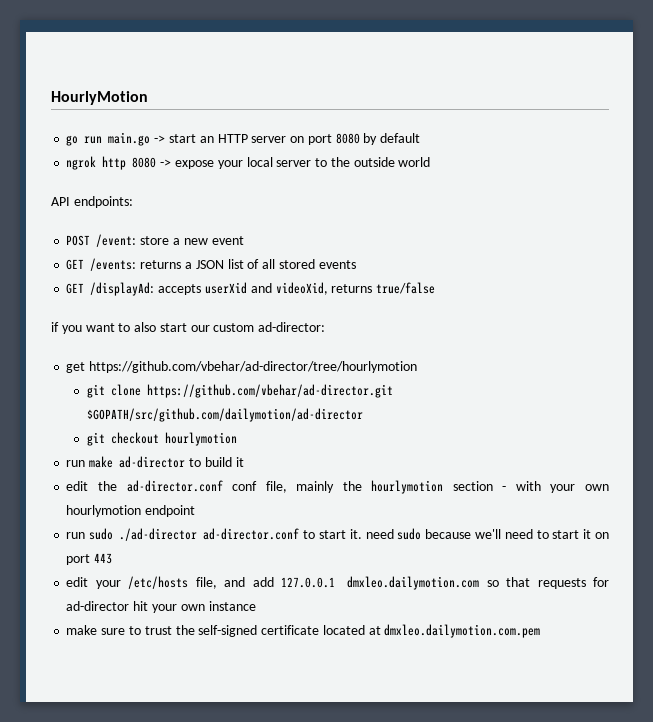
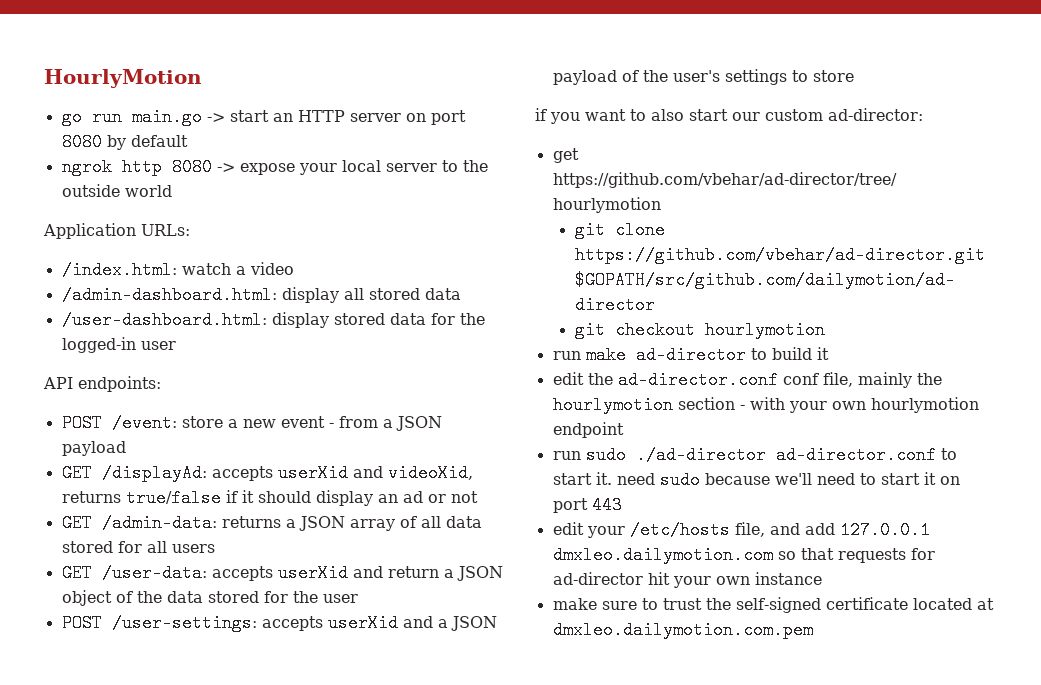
+ Application URLs:
+ /index.html: watch a video
+ /admin-dashboard.html: display all stored data
+ /user-dashboard.html: display stored data for the logged-in user
- POST /event: store a new event
- GET /events: returns a JSON list of all stored events
+ POST /event: store a new event - from a JSON payload
- GET /displayAd: accepts userXid and videoXid, returns true/false
+ GET /displayAd: accepts userXid and videoXid, returns true/false if it should display an ad or not
+ GET /admin-data: returns a JSON array of all data stored for all users
+ GET /user-data: accepts userXid and return a JSON object of the data stored for the user
+ POST /user-settings: accepts userXid and a JSON payload of the user's settings to store

